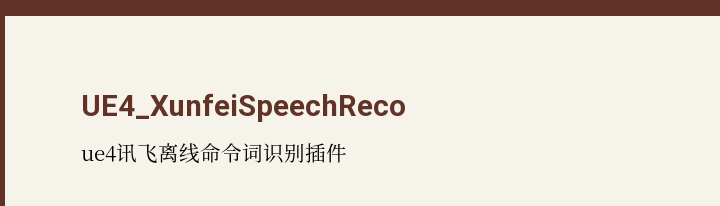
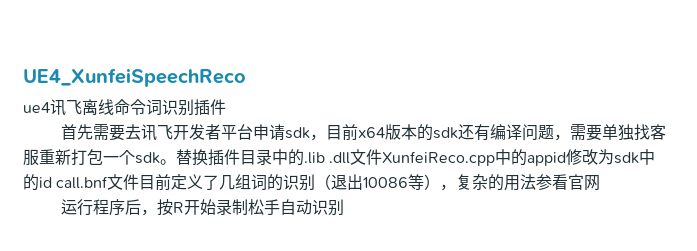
+ 首先需要去讯飞开发者平台申请sdk，目前x64版本的sdk还有编译问题，需要单独找客服重新打包一个sdk。替换插件目录中的.lib .dll文件XunfeiReco.cpp中的appid修改为sdk中的id call.bnf文件目前定义了几组词的识别（退出10086等），复杂的用法参看官网
+ 运行程序后，按R开始录制松手自动识别

